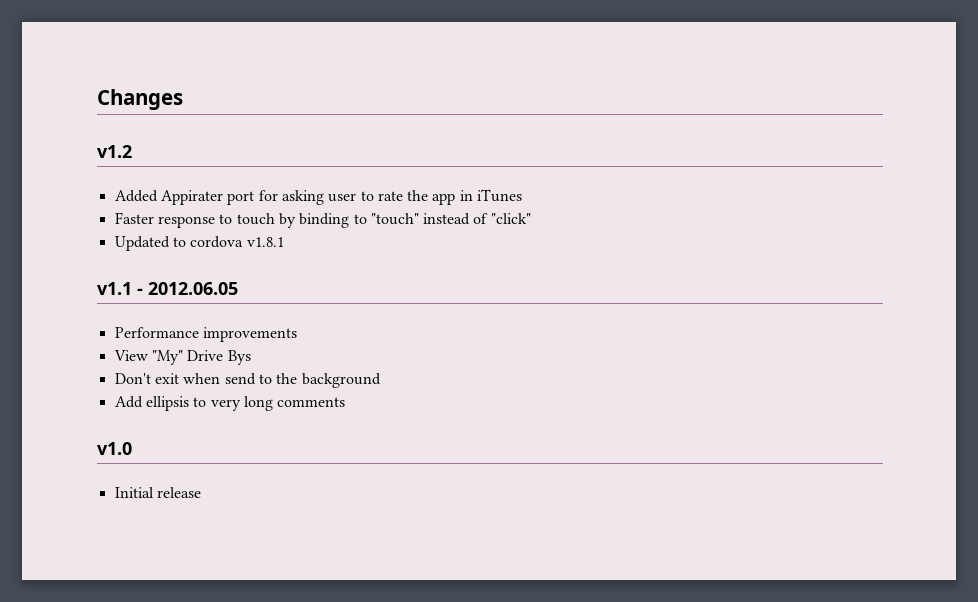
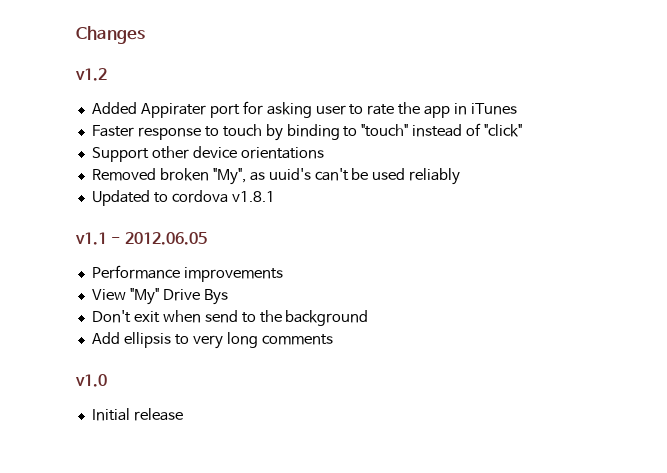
+ Support other device orientations
+ Removed broken "My", as uuid's can't be used reliably

